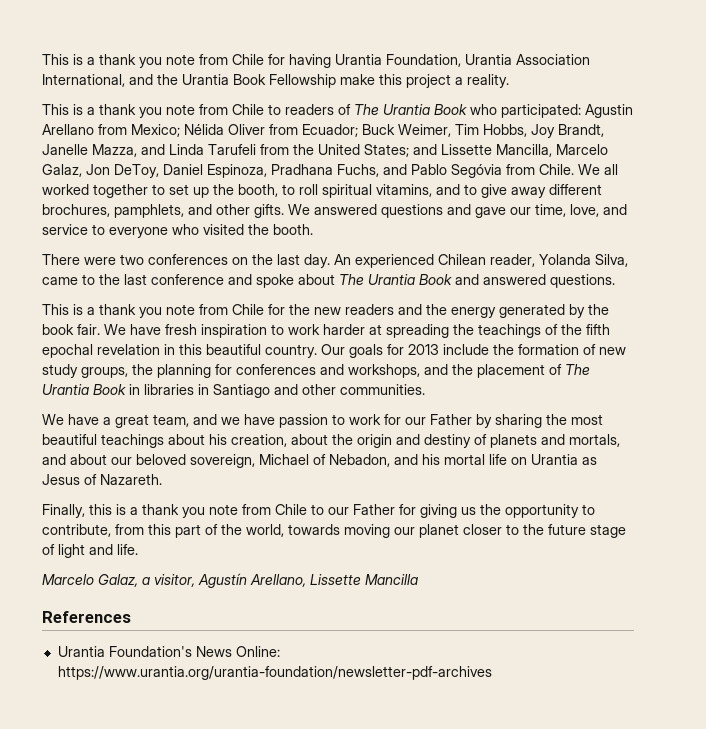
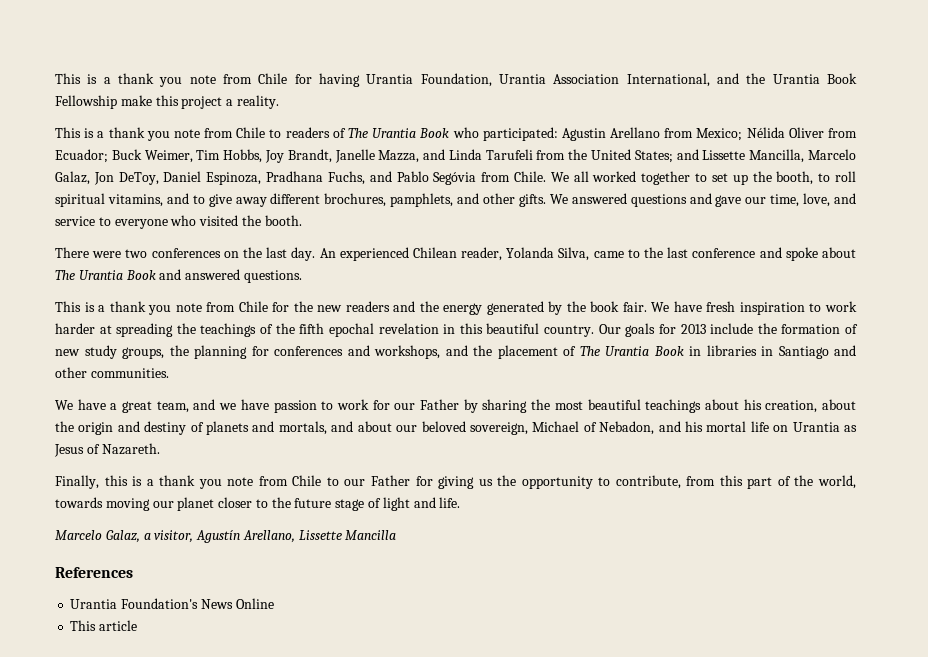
- Urantia Foundation's News Online: https://www.urantia.org/urantia-foundation/newsletter-pdf-archives
+ Urantia Foundation's News Online
+ This article

